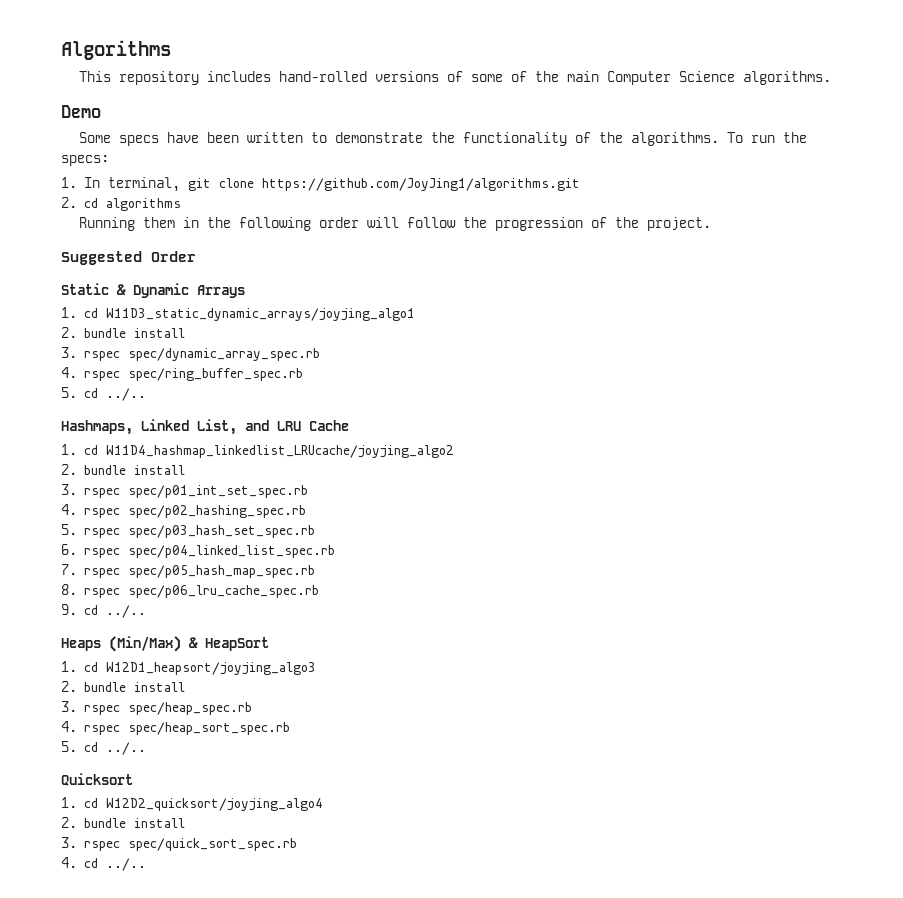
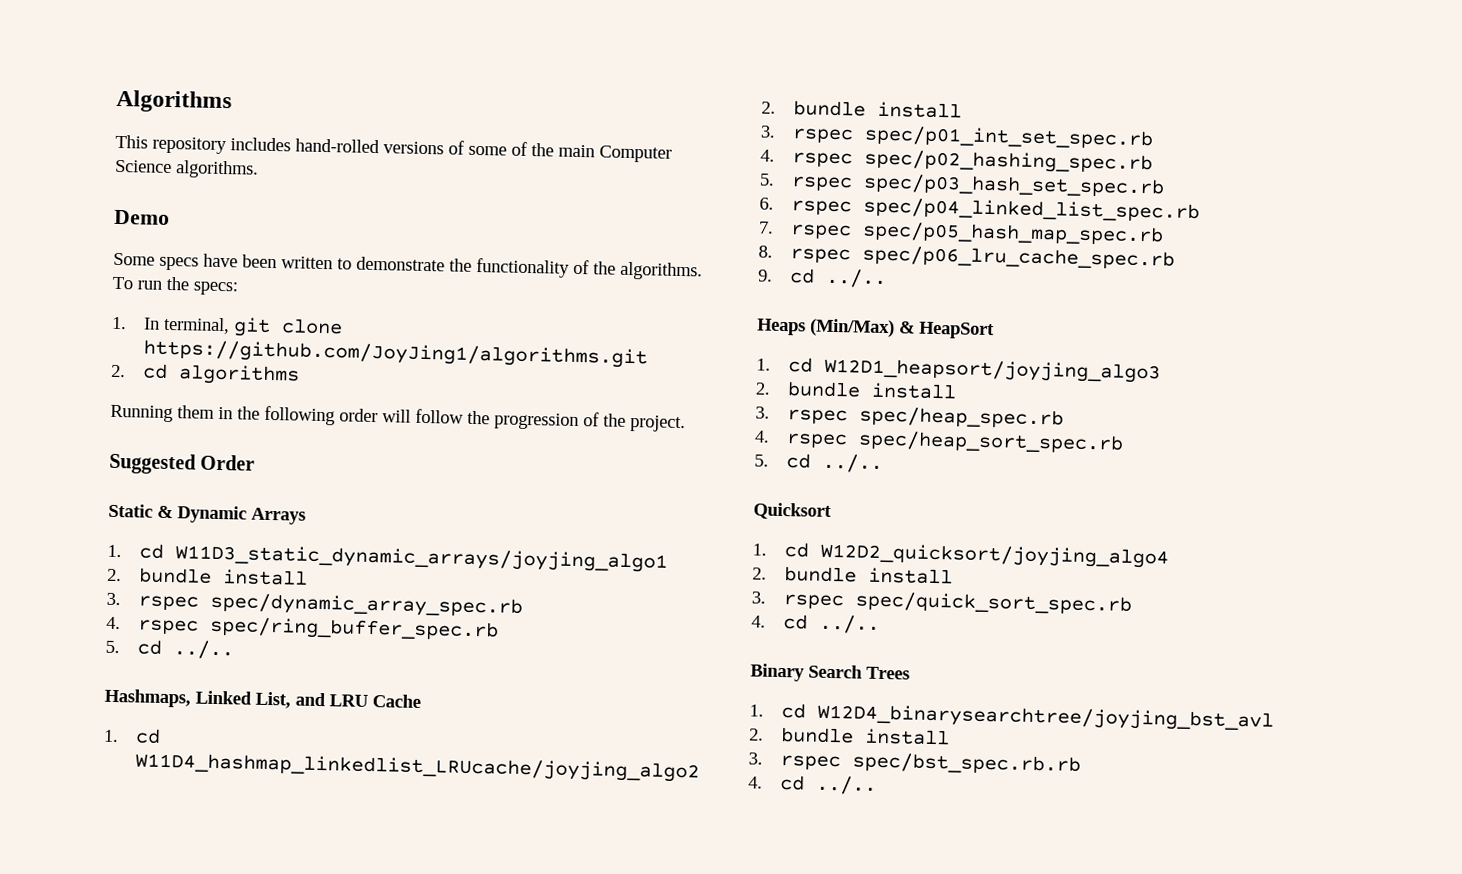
+ Binary Search Trees
+ 1. cd W12D4_binarysearchtree/joyjing_bst_avl
+ 2. bundle install
+ 3. rspec spec/bst_spec.rb.rb
+ 4. cd ../..

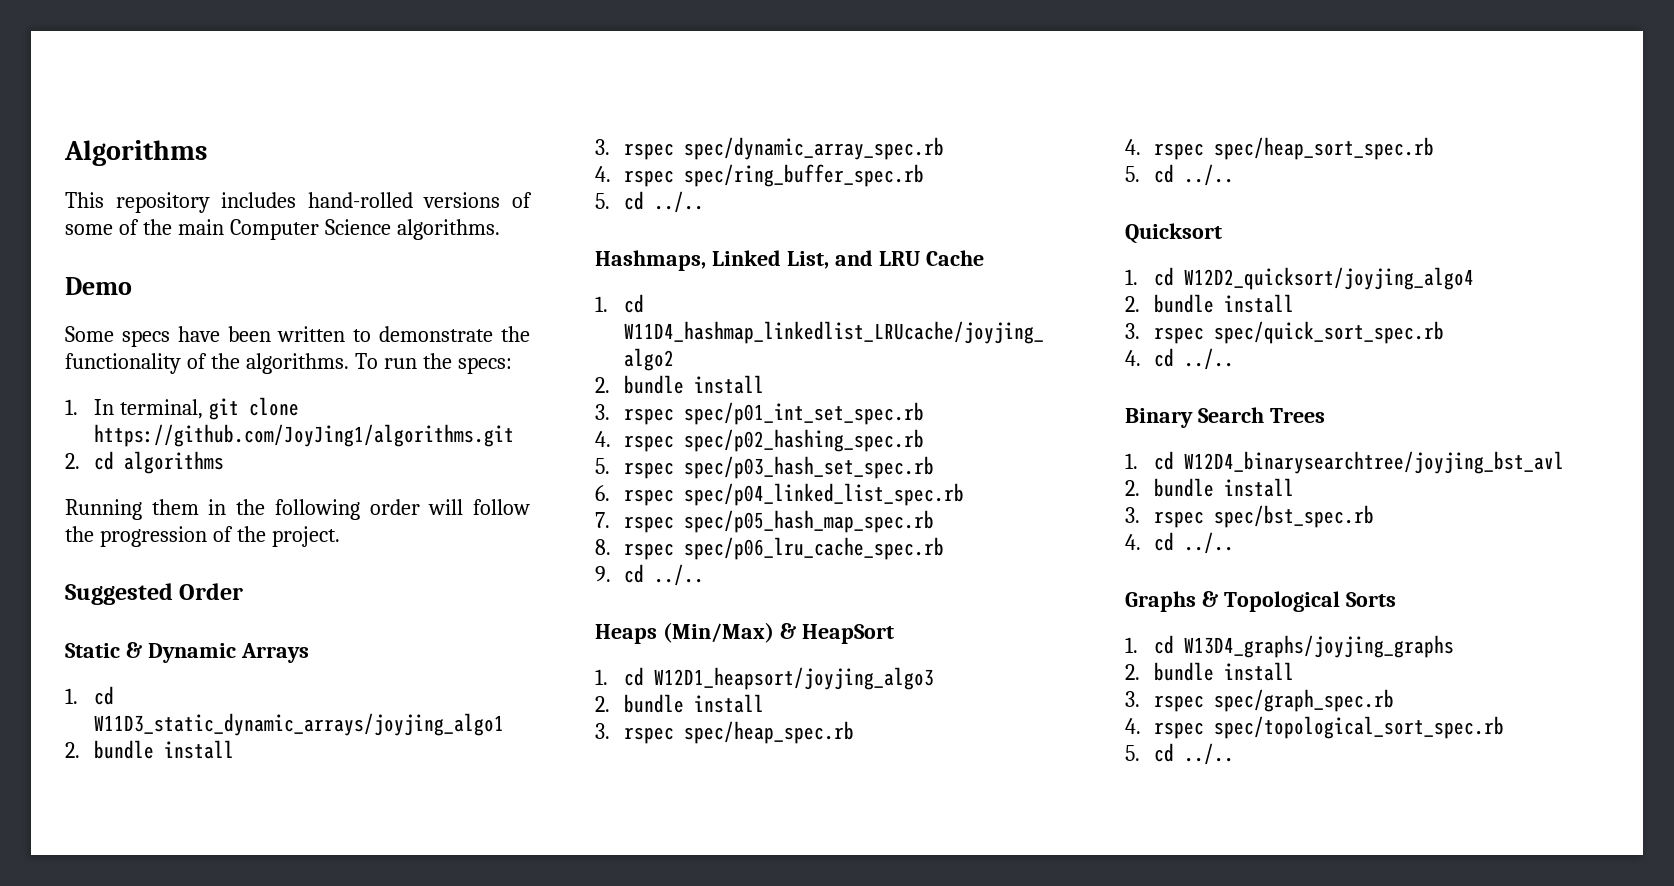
- 3. rspec spec/bst_spec.rb.rb
+ 3. rspec spec/bst_spec.rb
  4. cd ../..
+ Graphs & Topological Sorts
+ 1. cd W13D4_graphs/joyjing_graphs
+ 2. bundle install
+ 3. rspec spec/graph_spec.rb
+ 4. rspec spec/topological_sort_spec.rb
+ 5. cd ../..

